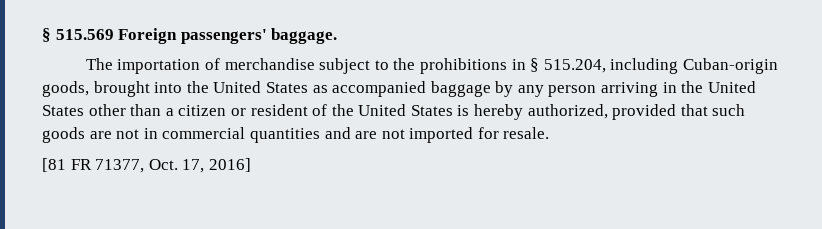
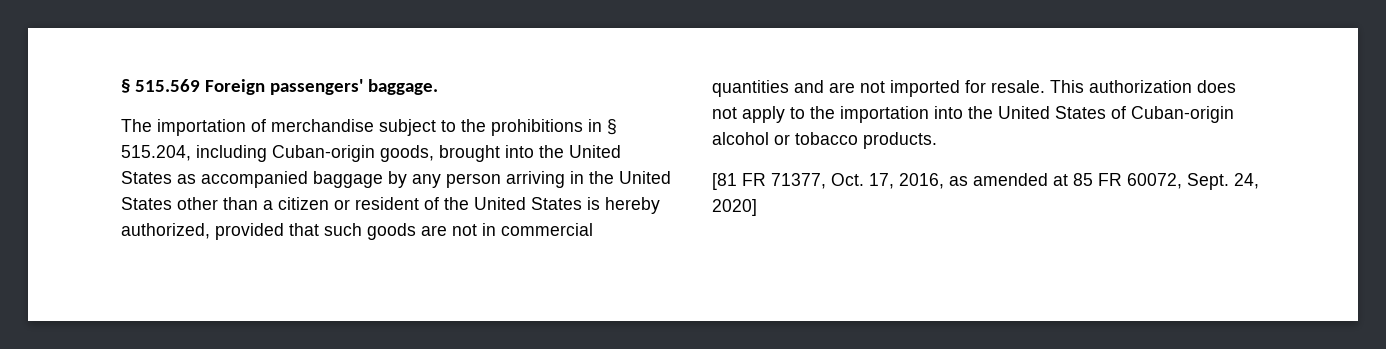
+ This authorization does not apply to the importation into the United States of Cuban-origin alcohol or tobacco products.
- [81 FR 71377, Oct. 17, 2016]
+ [81 FR 71377, Oct. 17, 2016, as amended at 85 FR 60072, Sept. 24, 2020]

